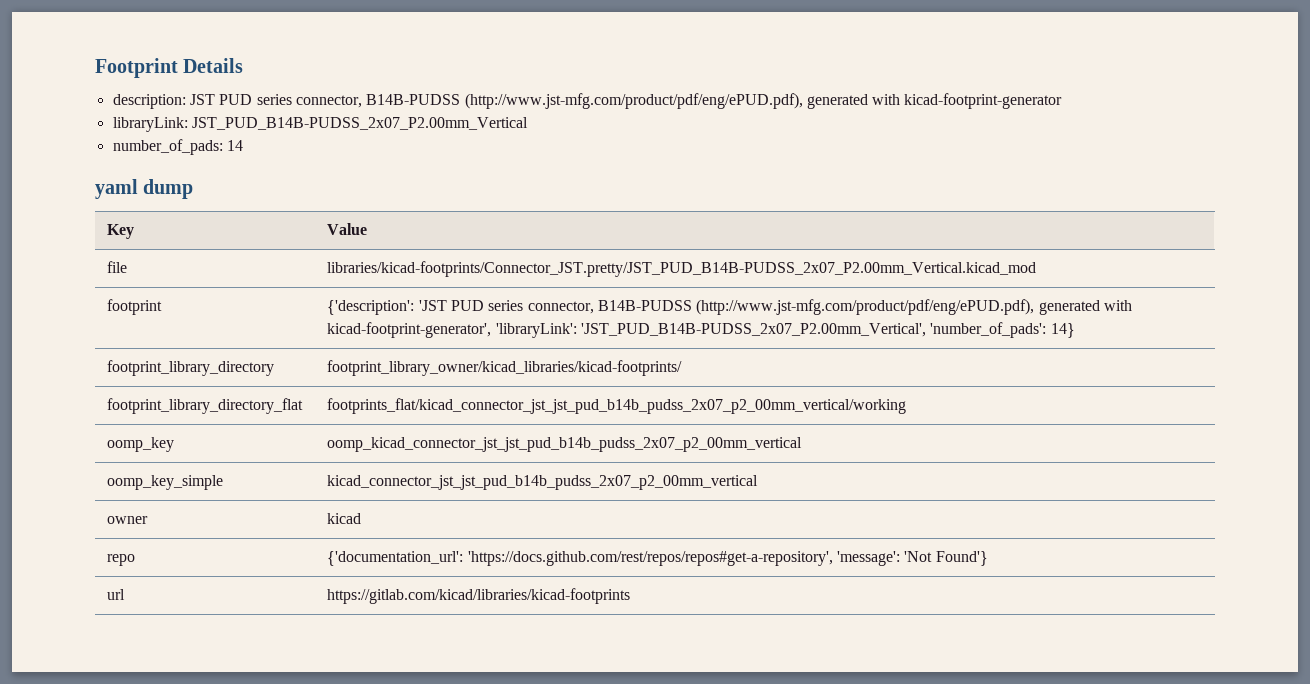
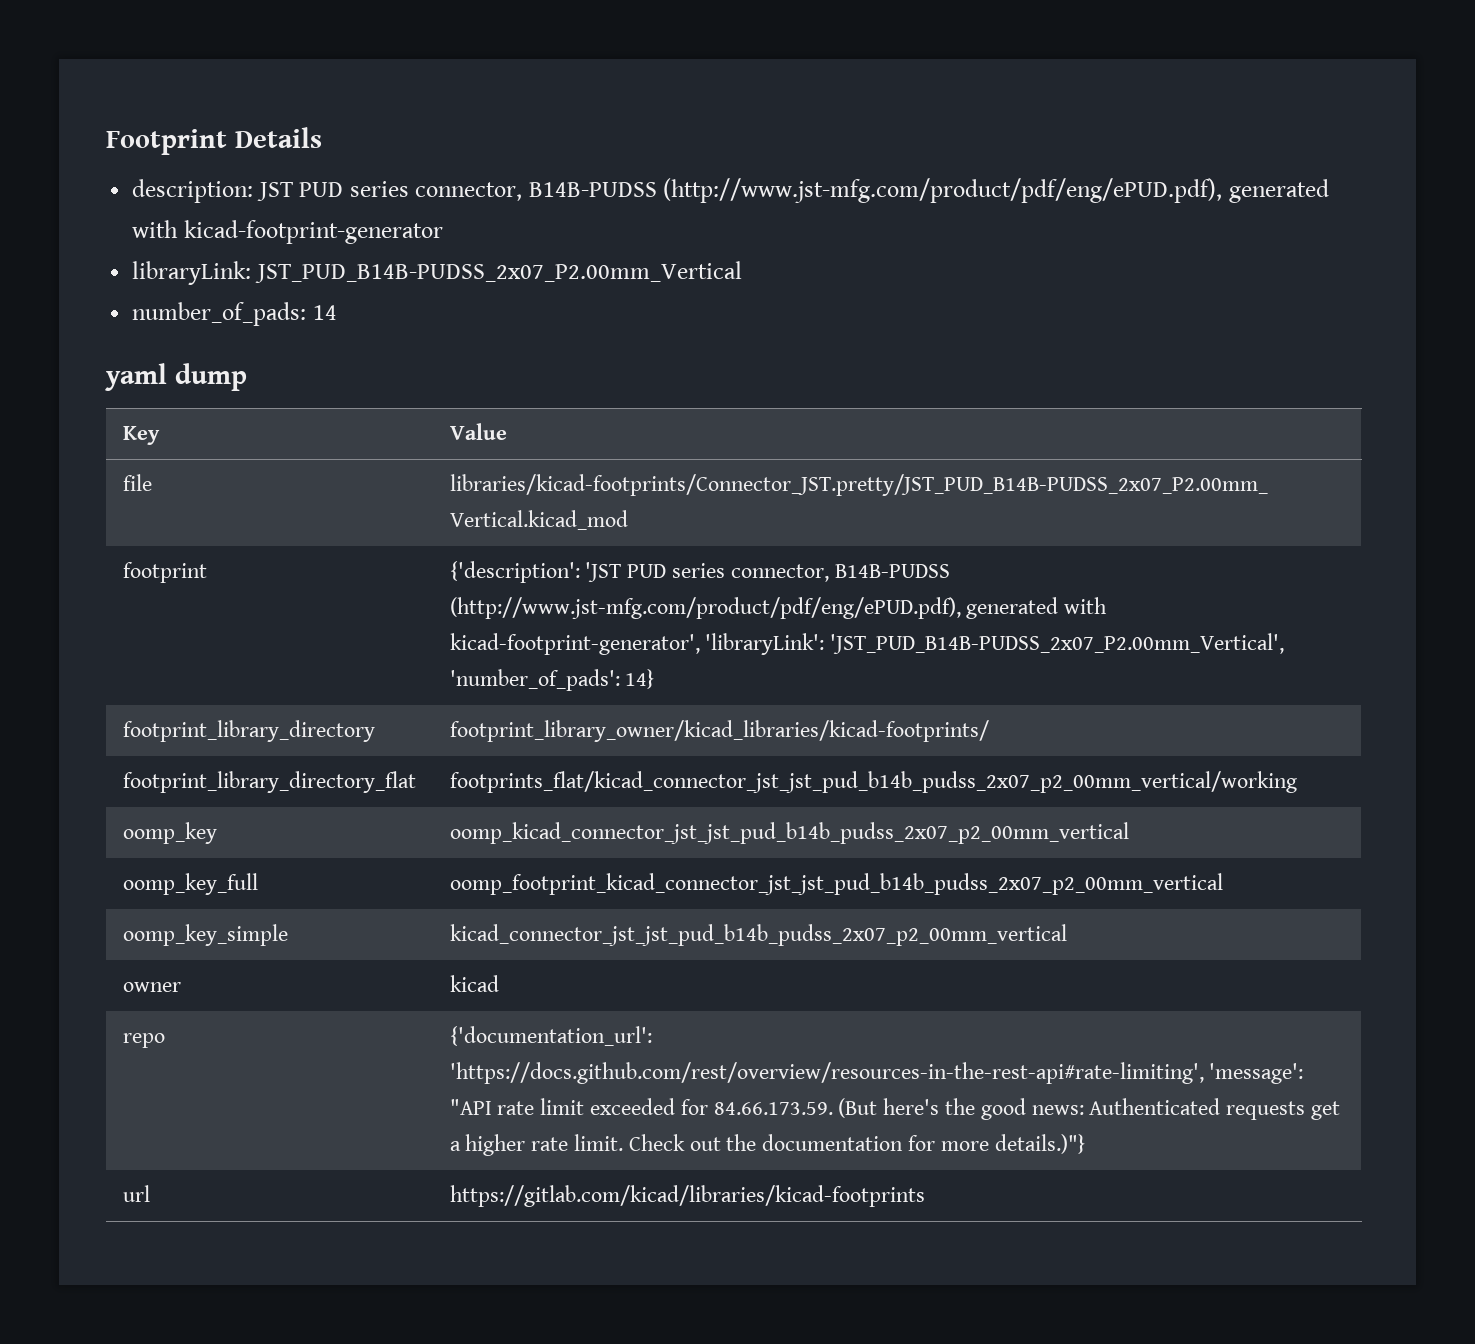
+ oomp_key_full | oomp_footprint_kicad_connector_jst_jst_pud_b14b_pudss_2x07_p2_00mm_vertical
- repo | {'documentation_url': 'https://docs.github.com/rest/repos/repos#get-a-repository', 'message': 'Not Found'}
+ repo | {'documentation_url': 'https://docs.github.com/rest/overview/resources-in-the-rest-api#rate-limiting', 'message': "API rate limit exceeded for 84.66.173.59. (But here's the good news: Authenticated requests get a higher rate limit. Check out the documentation for more details.)"}

